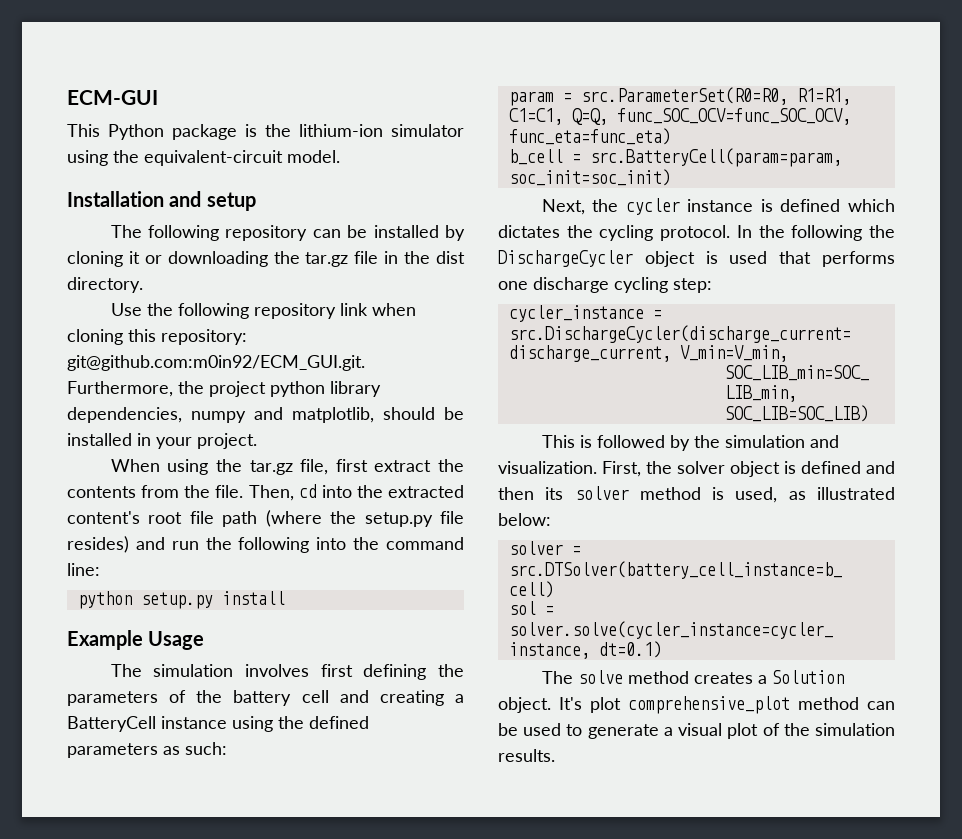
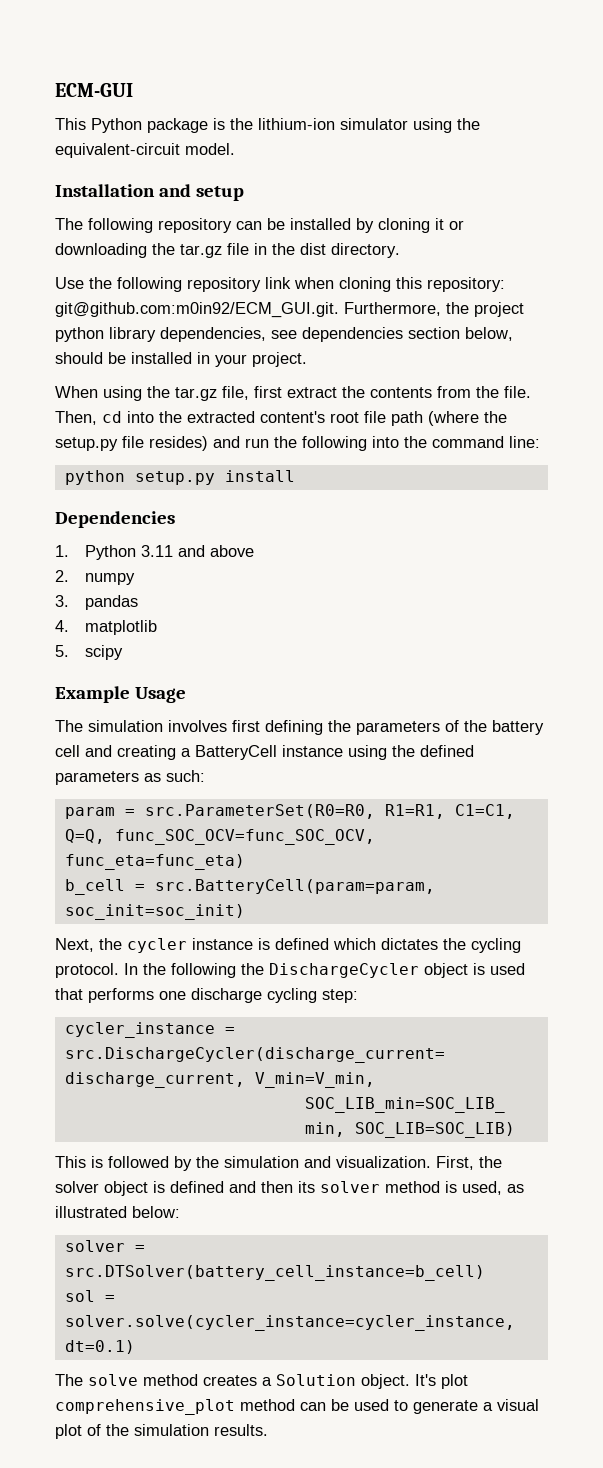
- Use the following repository link when cloning this repository: git@github.com:m0in92/ECM_GUI.git. Furthermore, the project python library dependencies, numpy and matplotlib, should be installed in your project.
+ Use the following repository link when cloning this repository: git@github.com:m0in92/ECM_GUI.git. Furthermore, the project python library dependencies, see dependencies section below, should be installed in your project.
+ Dependencies
+ 1. Python 3.11 and above
+ 2. numpy
+ 3. pandas
+ 4. matplotlib
+ 5. scipy

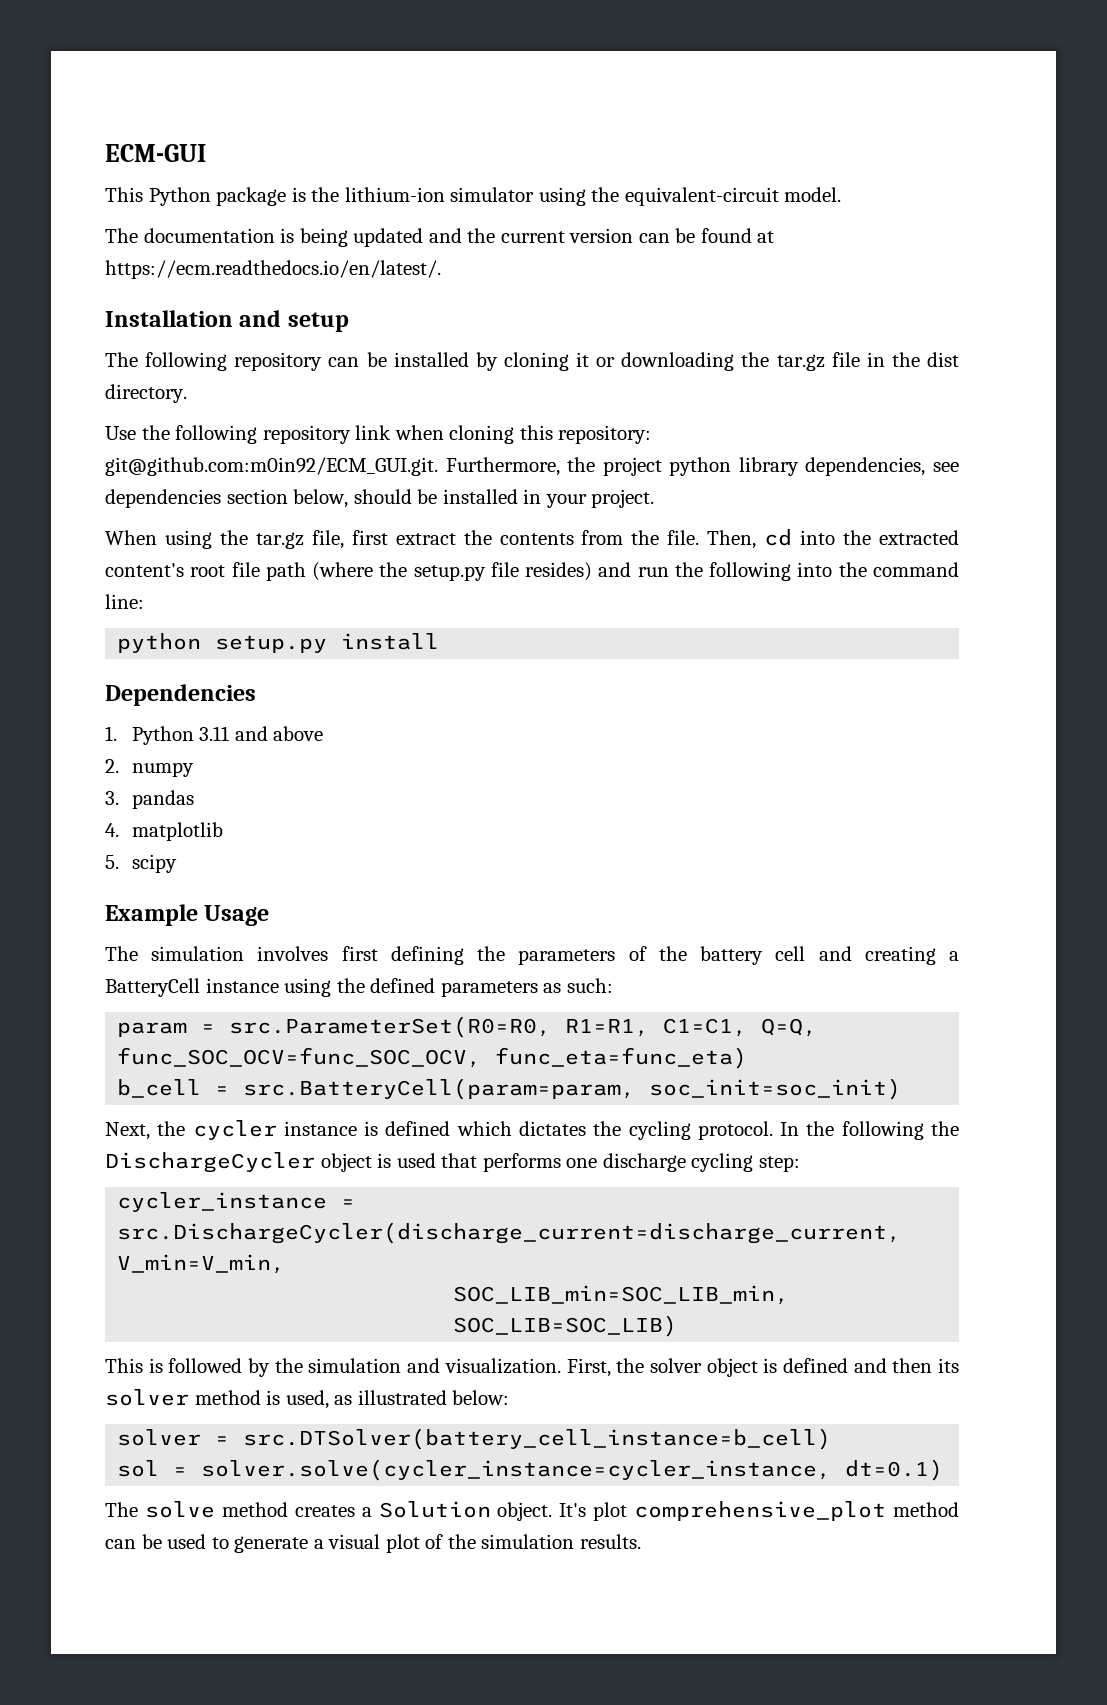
+ The documentation is being updated and the current version can be found at https://ecm.readthedocs.io/en/latest/.

